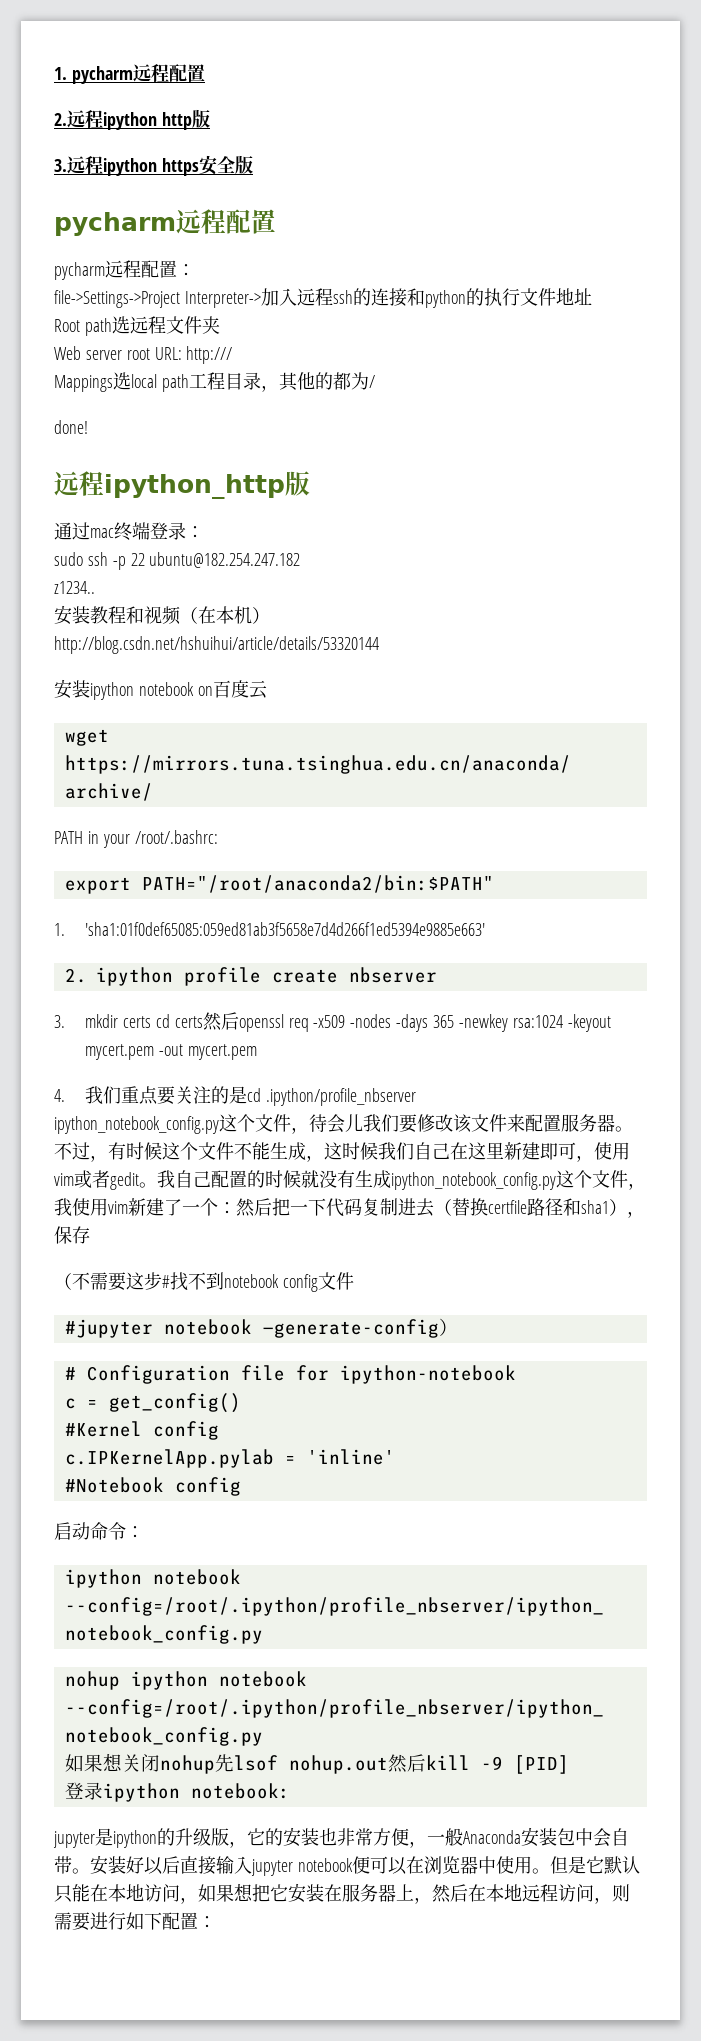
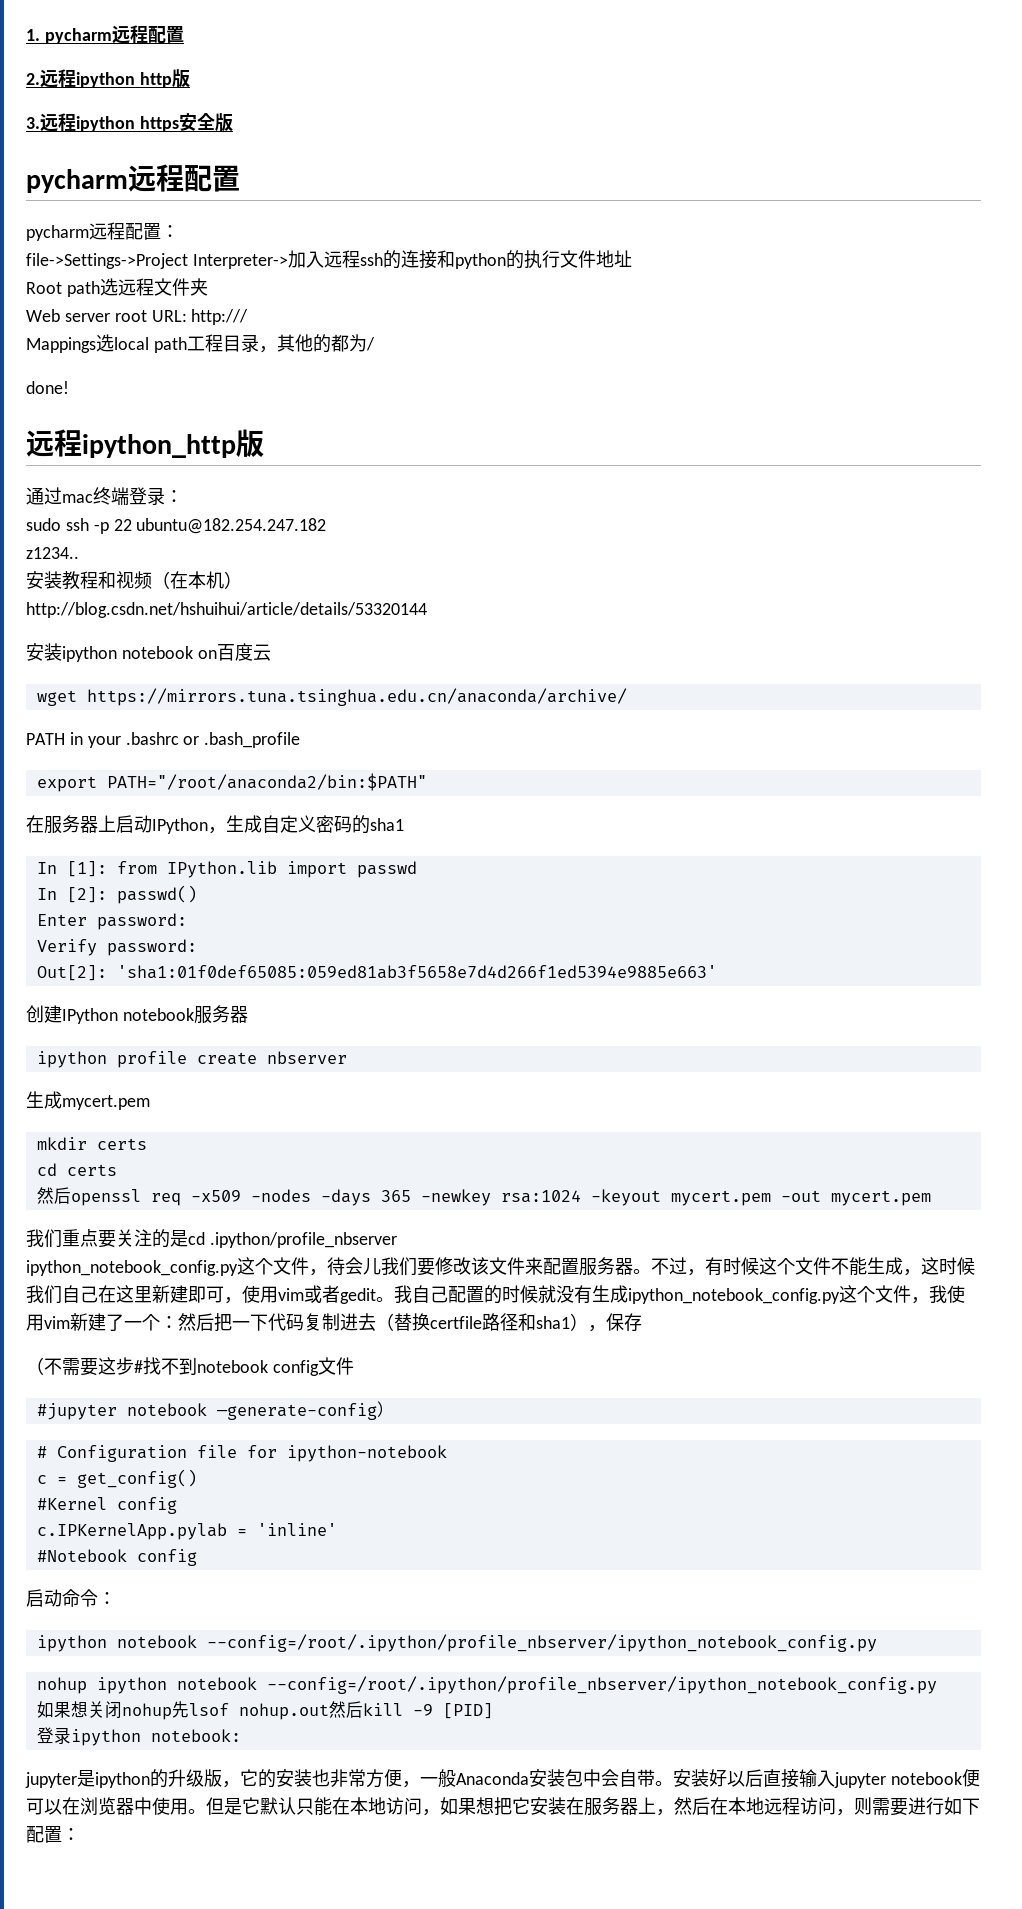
- PATH in your /root/.bashrc:
+ PATH in your .bashrc or .bash_profile
- 1. 'sha1:01f0def65085:059ed81ab3f5658e7d4d266f1ed5394e9885e663'
- 2. ipython profile create nbserver
+ 在服务器上启动IPython，生成自定义密码的sha1
+ In [1]: from IPython.lib import passwd
+ In [2]: passwd()
+ Enter password:
+ Verify password:
+ Out[2]: 'sha1:01f0def65085:059ed81ab3f5658e7d4d266f1ed5394e9885e663'
+ 创建IPython notebook服务器
+ ipython profile create nbserver
- 3. mkdir certs cd certs然后openssl req -x509 -nodes -days 365 -newkey rsa:1024 -keyout mycert.pem -out mycert.pem
+ 生成mycert.pem
+ mkdir certs
+ cd certs
+ 然后openssl req -x509 -nodes -days 365 -newkey rsa:1024 -keyout mycert.pem -out mycert.pem
- 4.我们重点要关注的是cd .ipython/profile_nbserver
+ 我们重点要关注的是cd .ipython/profile_nbserver

